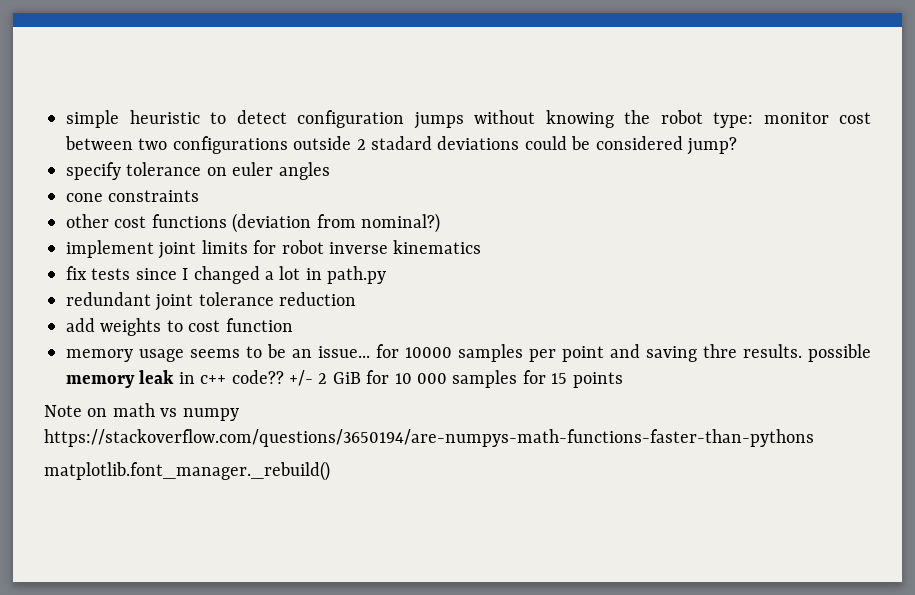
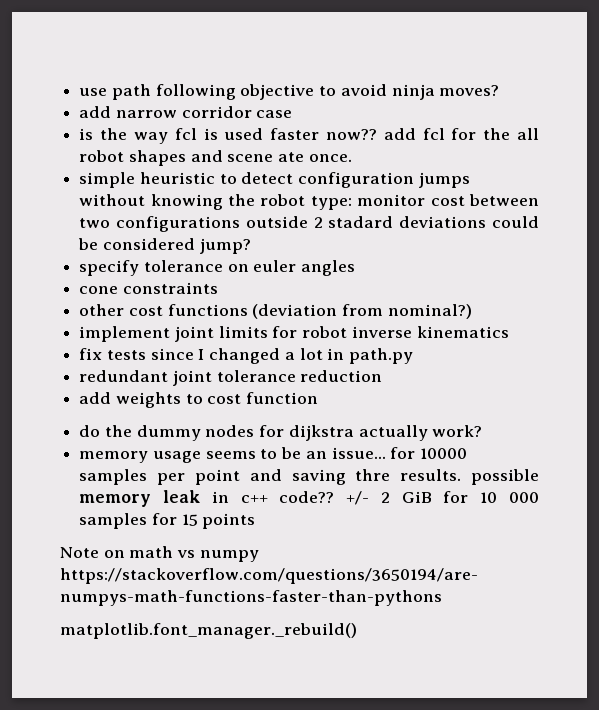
+ use path following objective to avoid ninja moves?
+ add narrow corridor case
+ is the way fcl is used faster now?? add fcl for the all robot shapes and scene ate once.
+ do the dummy nodes for dijkstra actually work?

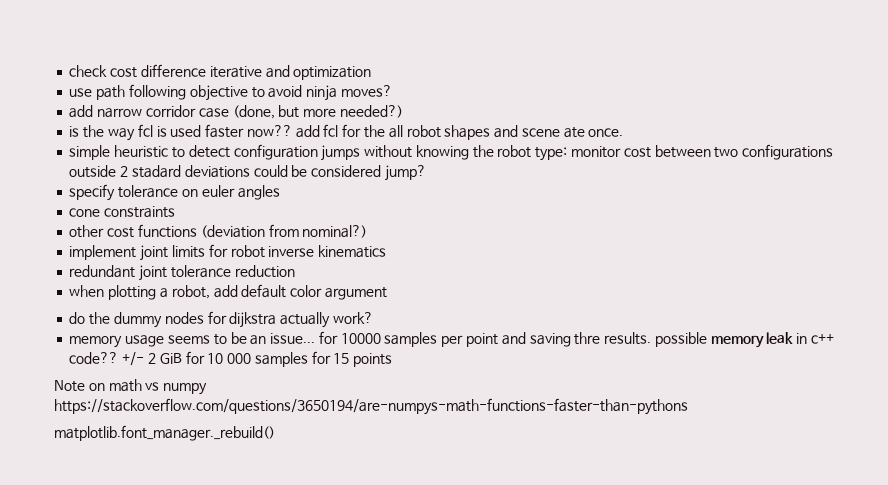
+ check cost difference iterative and optimization
- add narrow corridor case
+ add narrow corridor case (done, but more needed?)
- fix tests since I changed a lot in path.py
  redundant joint tolerance reduction
- add weights to cost function
+ when plotting a robot, add default color argument

